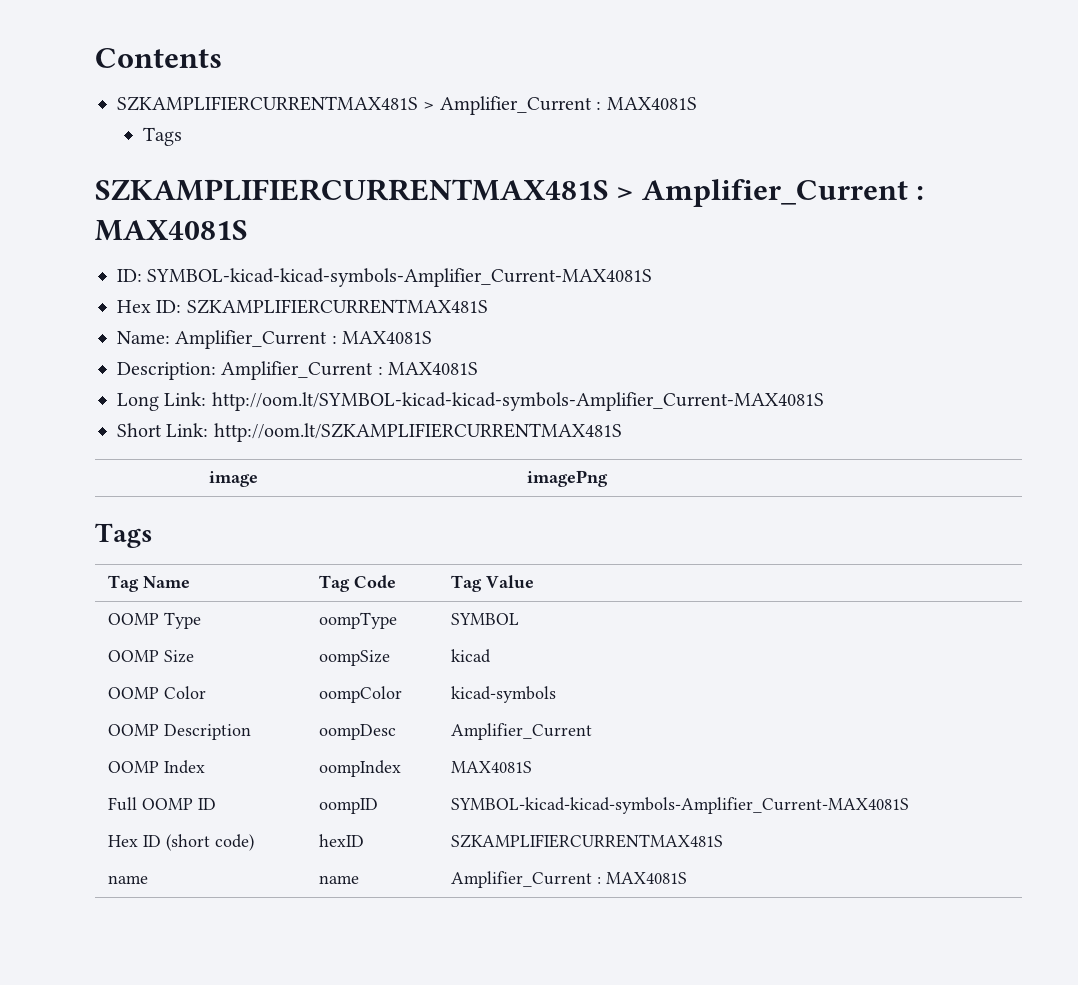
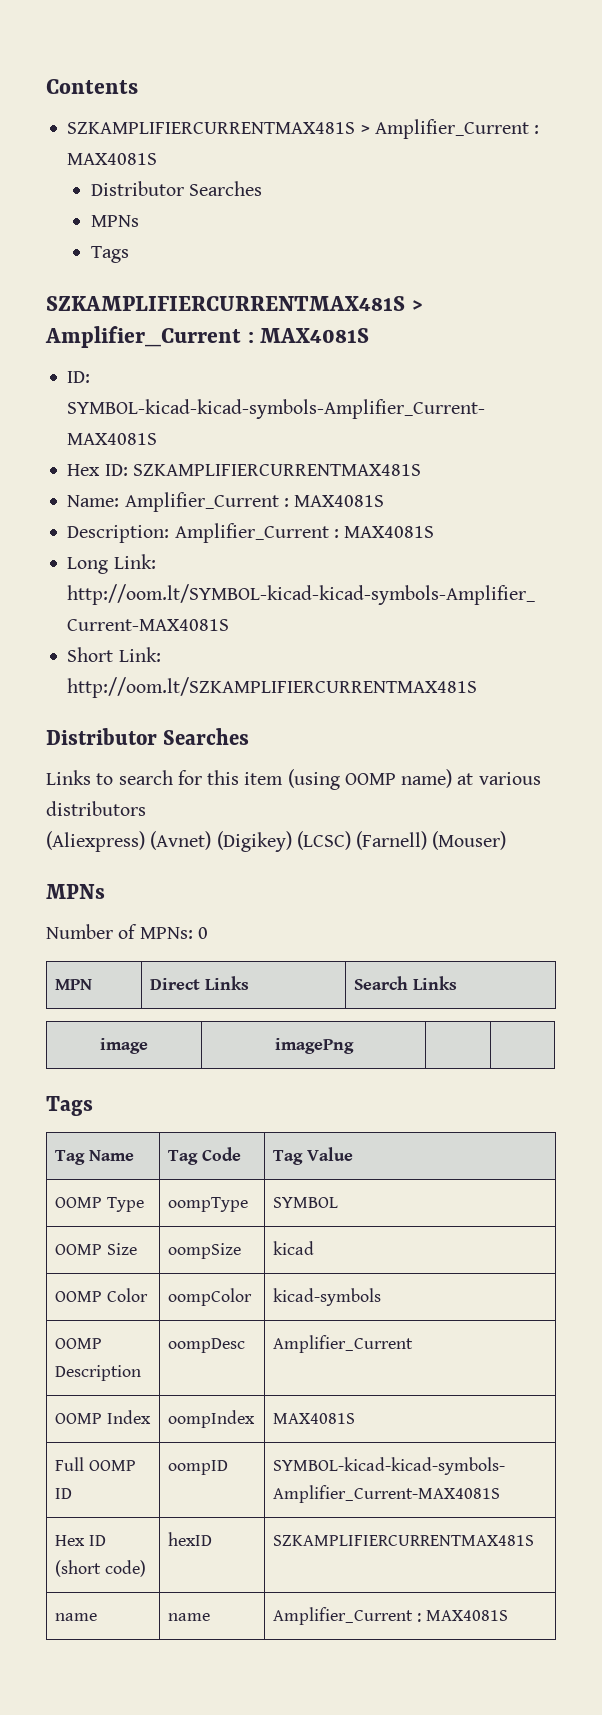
  Contents
  SZKAMPLIFIERCURRENTMAX481S > Amplifier_Current : MAX4081S
+ Distributor Searches
+ MPNs
  Short Link: http://oom.lt/SZKAMPLIFIERCURRENTMAX481S
+ Distributor Searches
+ Links to search for this item (using OOMP name) at various distributors
+ (Aliexpress) (Avnet) (Digikey) (LCSC) (Farnell) (Mouser)
+ MPNs
+ Number of MPNs: 0
+ MPN | Direct Links | Search Links

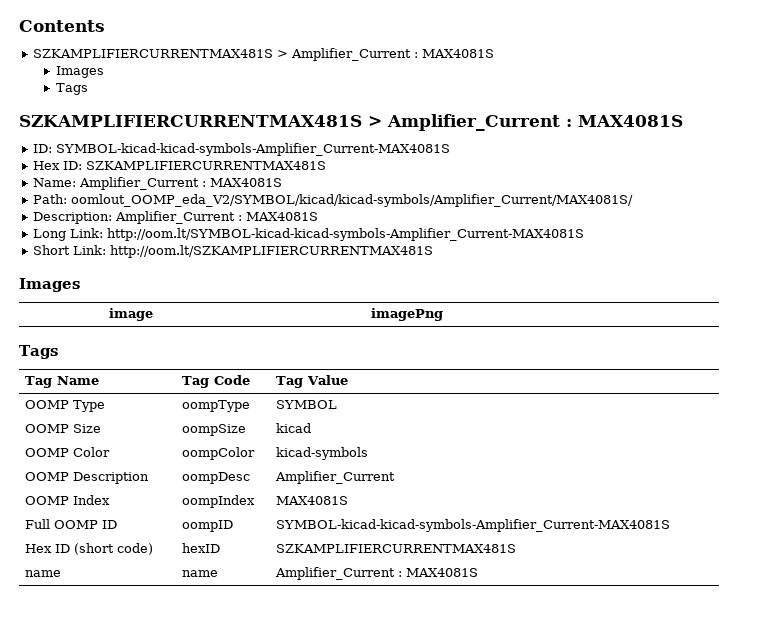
  Contents
  SZKAMPLIFIERCURRENTMAX481S > Amplifier_Current : MAX4081S
- Distributor Searches
- MPNs
+ Images
+ Path: oomlout_OOMP_eda_V2/SYMBOL/kicad/kicad-symbols/Amplifier_Current/MAX4081S/
  Short Link: http://oom.lt/SZKAMPLIFIERCURRENTMAX481S
- Distributor Searches
- Links to search for this item (using OOMP name) at various distributors
- (Aliexpress) (Avnet) (Digikey) (LCSC) (Farnell) (Mouser)
- MPNs
- Number of MPNs: 0
- MPN | Direct Links | Search Links
+ Images

